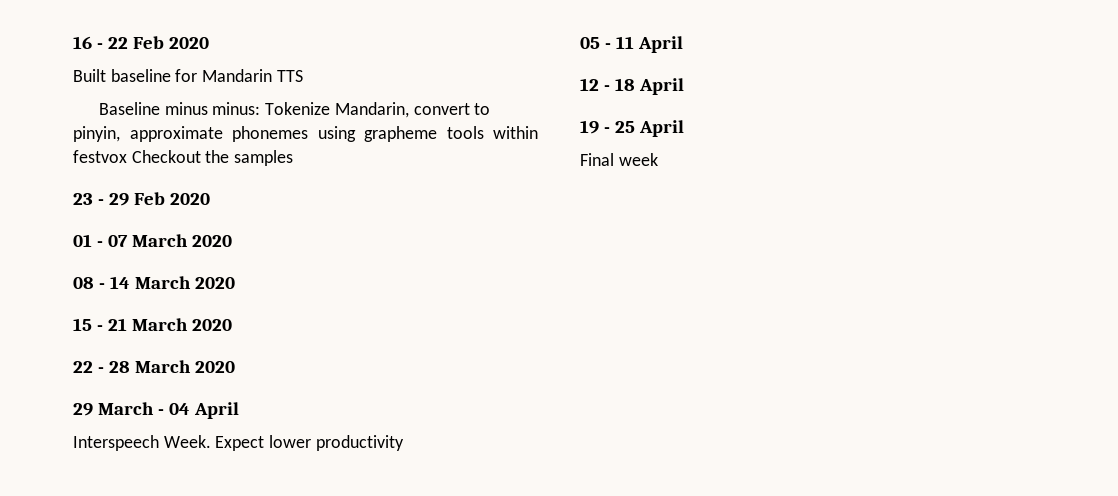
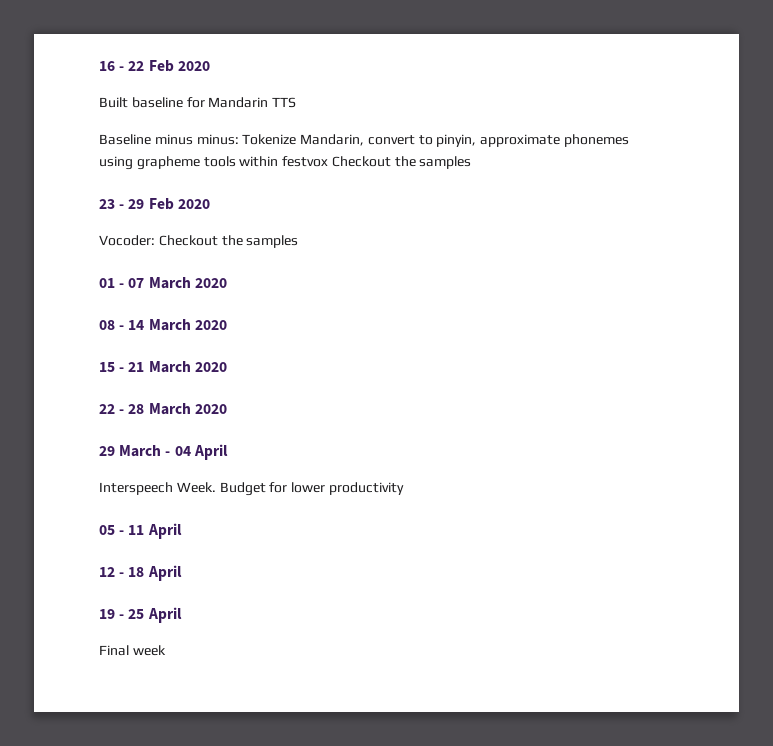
+ Vocoder: Checkout the samples
- Expect lower productivity
+ Budget for lower productivity

